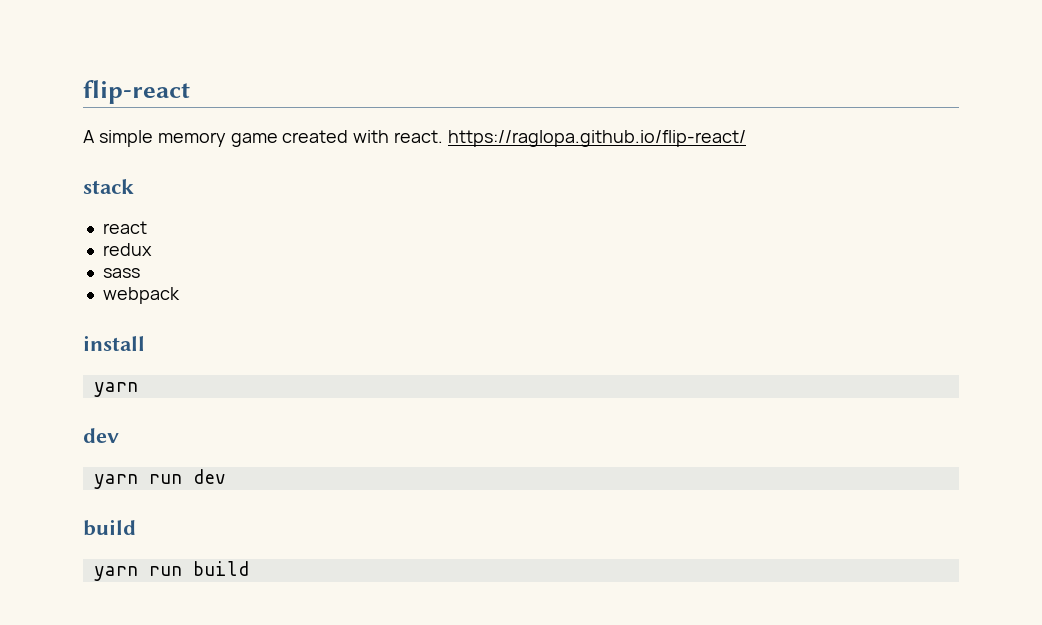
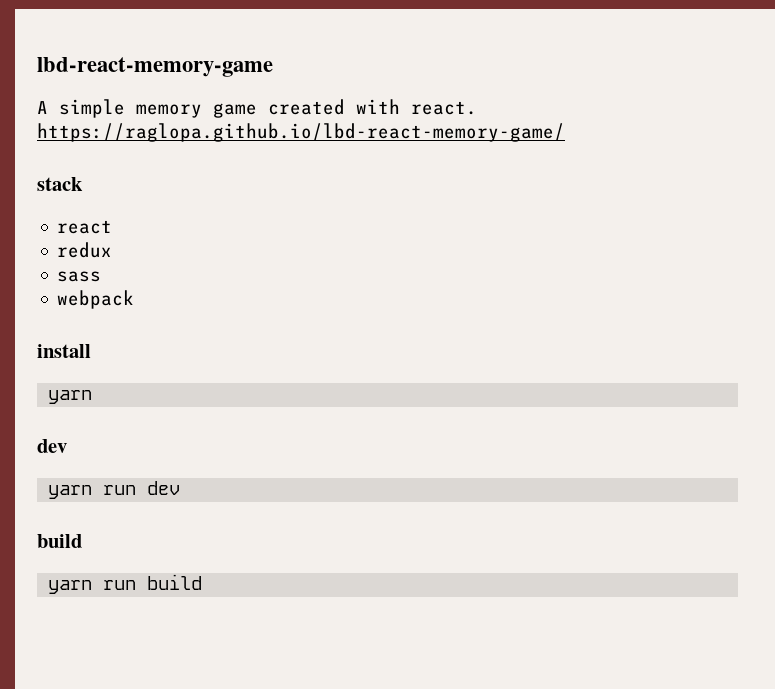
- flip-react
+ lbd-react-memory-game
- A simple memory game created with react. https://raglopa.github.io/flip-react/
+ A simple memory game created with react. https://raglopa.github.io/lbd-react-memory-game/

